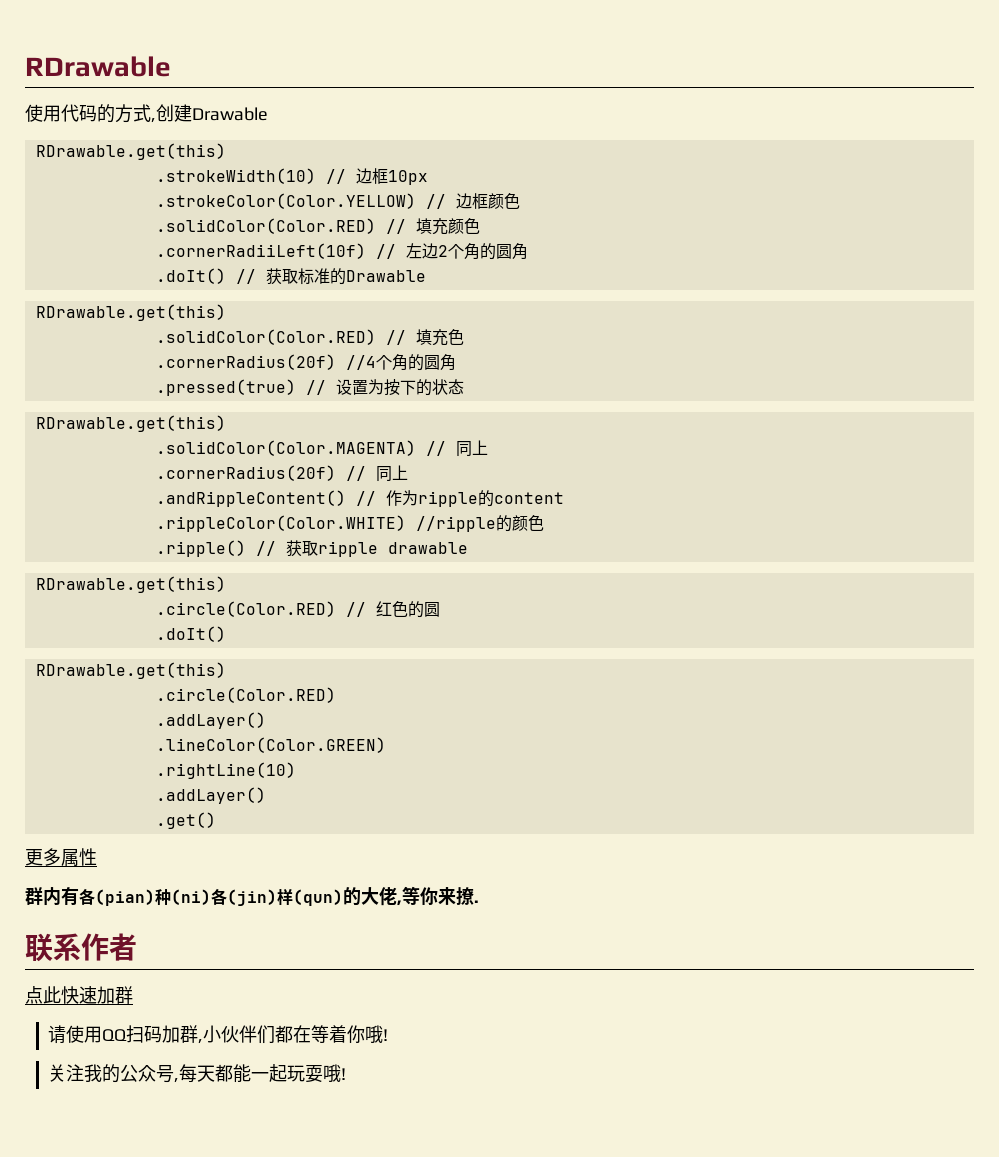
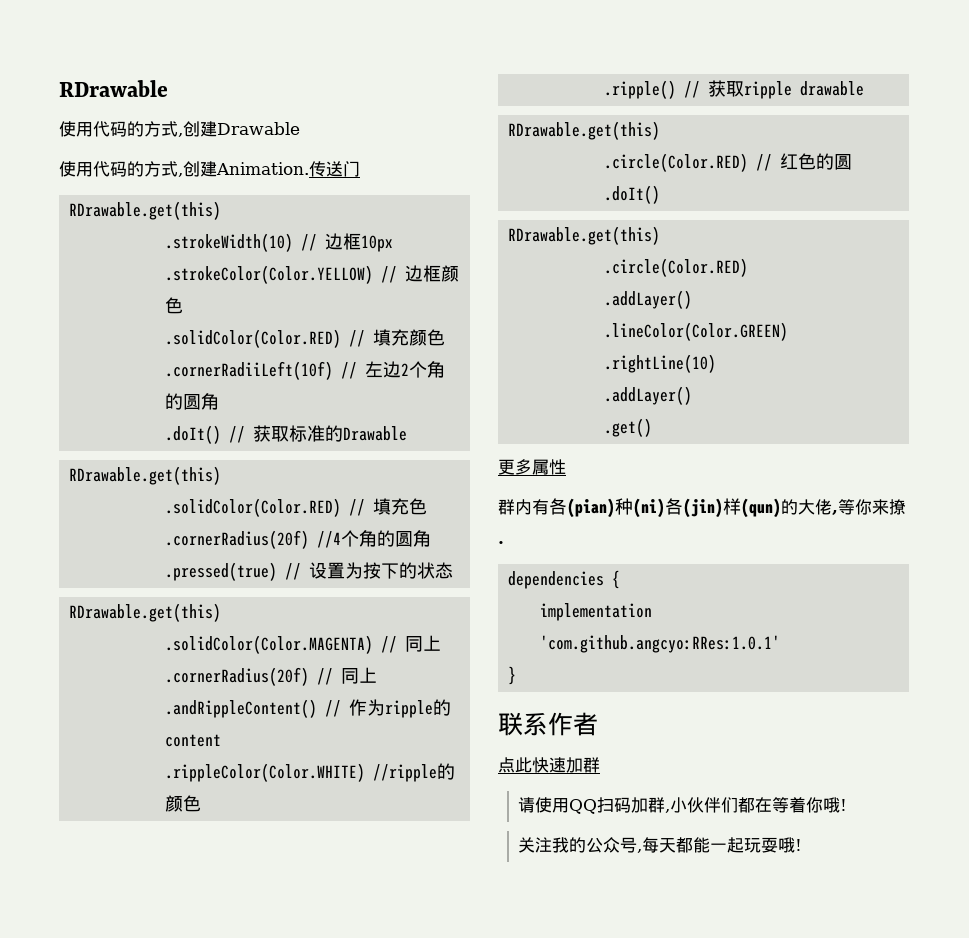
+ 使用代码的方式,创建Animation.传送门
+ dependencies {
+ implementation 'com.github.angcyo:RRes:1.0.1'
+ }

